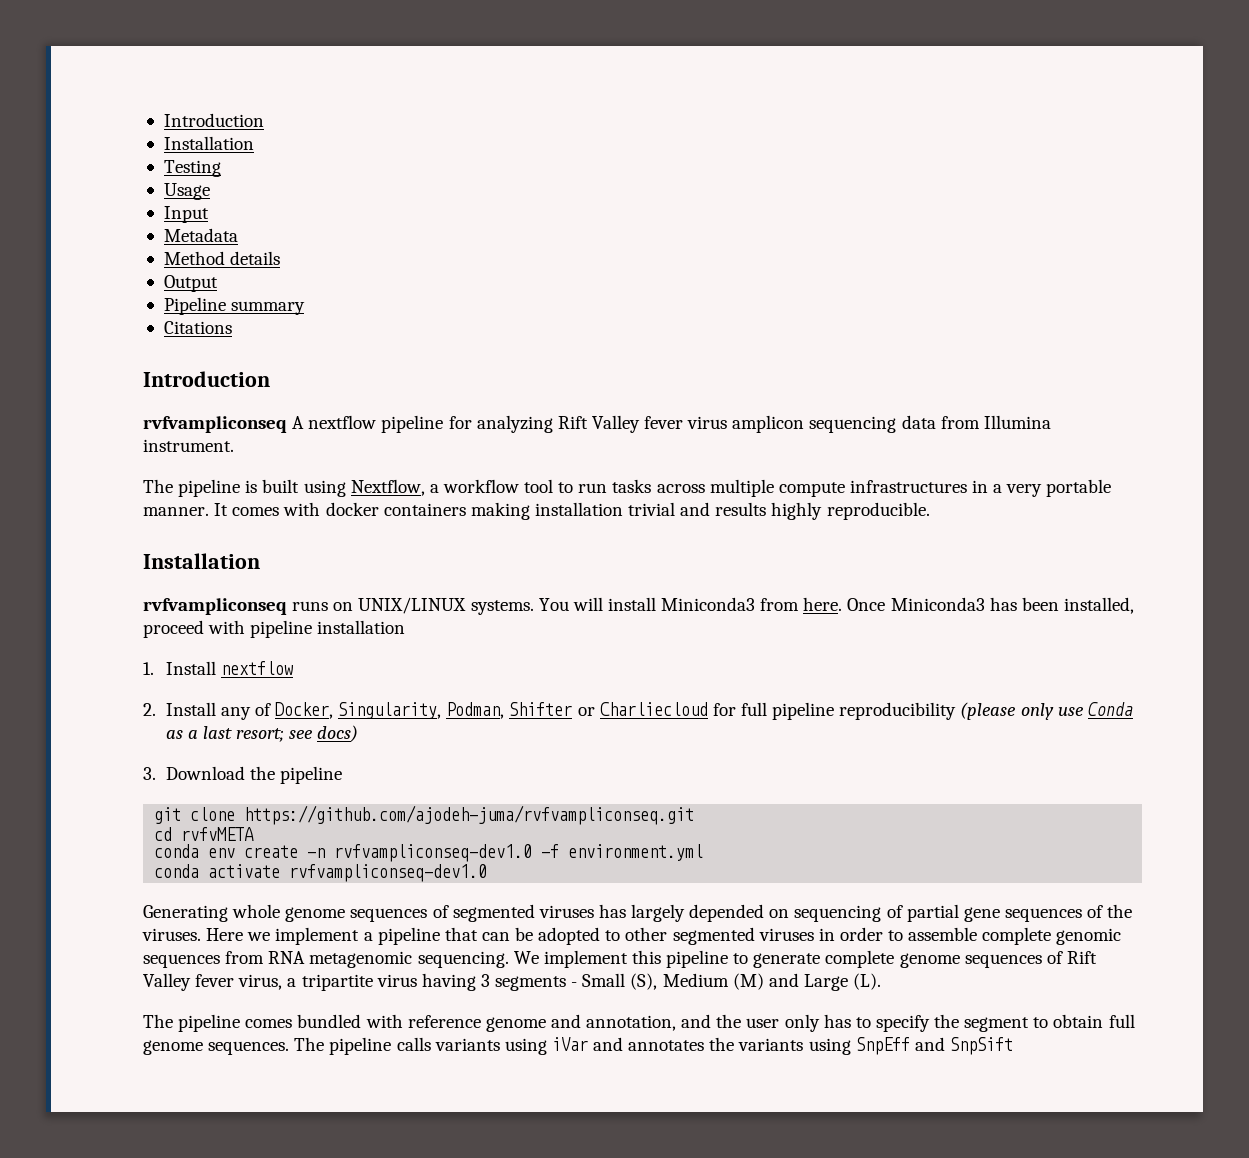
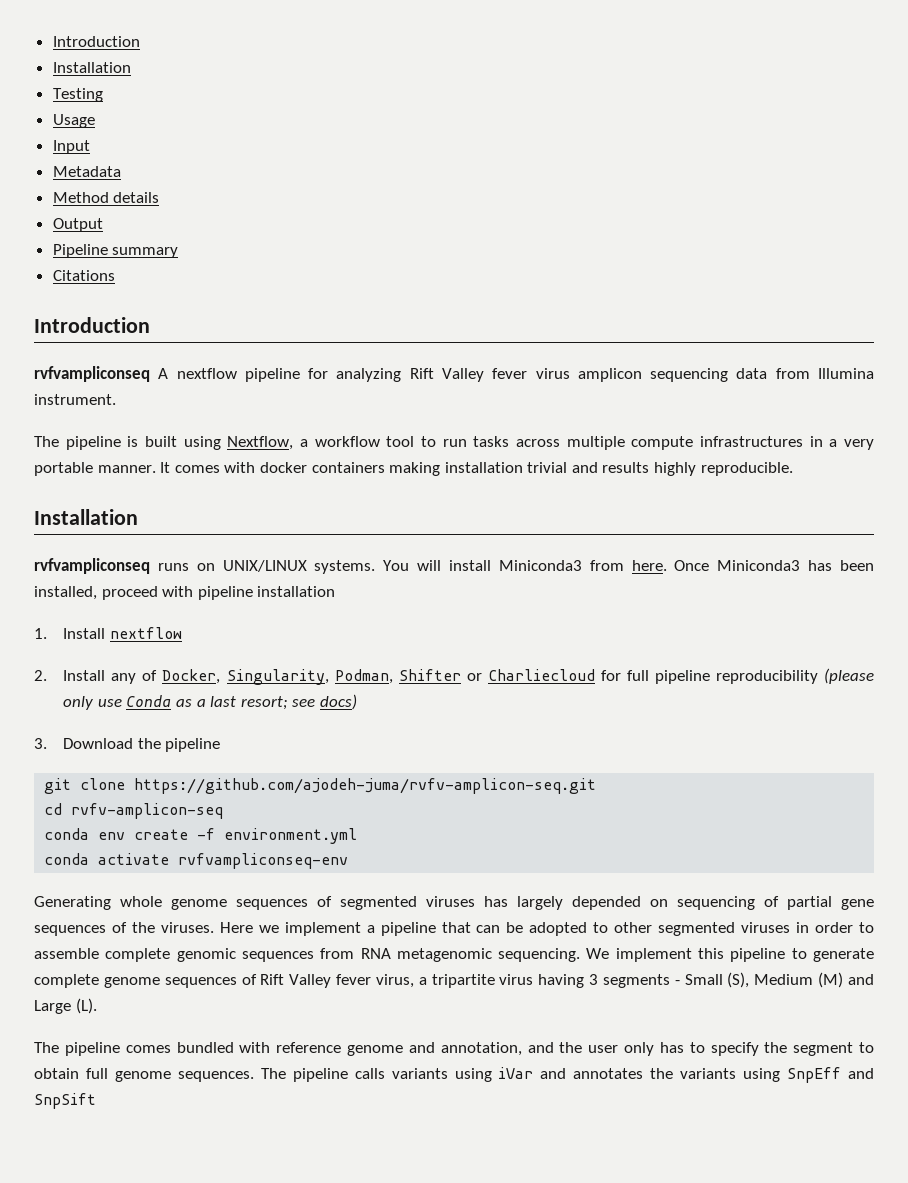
- git clone https://github.com/ajodeh-juma/rvfvampliconseq.git
+ git clone https://github.com/ajodeh-juma/rvfv-amplicon-seq.git
- cd rvfvMETA
+ cd rvfv-amplicon-seq
- conda env create -n rvfvampliconseq-dev1.0 -f environment.yml
+ conda env create -f environment.yml
- conda activate rvfvampliconseq-dev1.0
+ conda activate rvfvampliconseq-env

